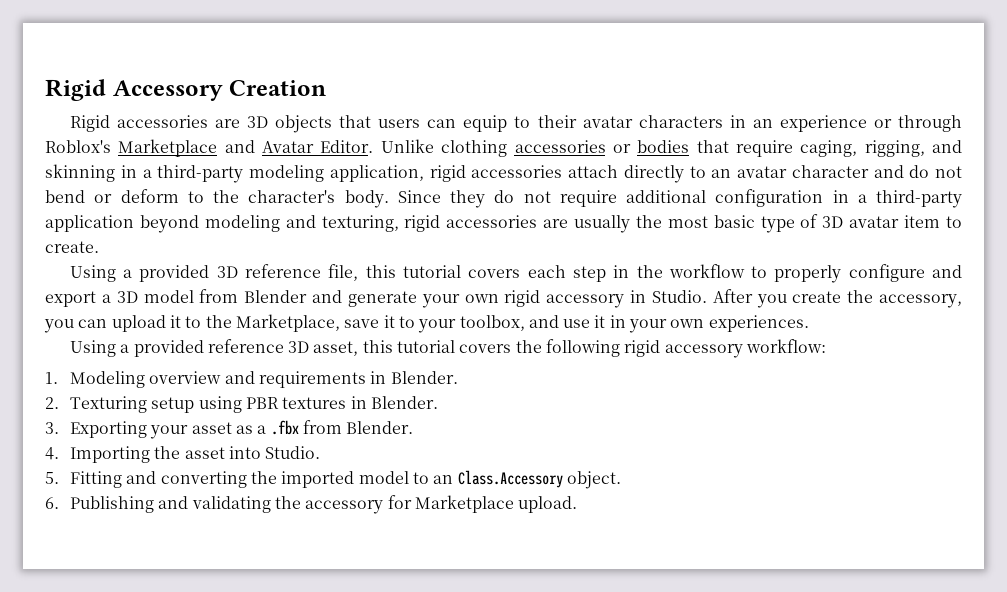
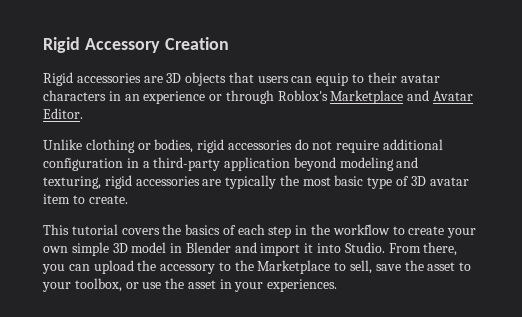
- Rigid accessories are 3D objects that users can equip to their avatar characters in an experience or through Roblox's Marketplace and Avatar Editor. Unlike clothing accessories or bodies that require caging, rigging, and skinning in a third-party modeling application, rigid accessories attach directly to an avatar character and do not bend or deform to the character's body. Since they do not require additional configuration in a third-party application beyond modeling and texturing, rigid accessories are usually the most basic type of 3D avatar item to create.
+ Rigid accessories are 3D objects that users can equip to their avatar characters in an experience or through Roblox's Marketplace and Avatar Editor.
+ Unlike clothing or bodies, rigid accessories do not require additional configuration in a third-party application beyond modeling and texturing, rigid accessories are typically the most basic type of 3D avatar item to create.
- Using a provided 3D reference file, this tutorial covers each step in the workflow to properly configure and export a 3D model from Blender and generate your own rigid accessory in Studio. After you create the accessory, you can upload it to the Marketplace, save it to your toolbox, and use it in your own experiences.
+ This tutorial covers the basics of each step in the workflow to create your own simple 3D model in Blender and import it into Studio. From there, you can upload the accessory to the Marketplace to sell, save the asset to your toolbox, or use the asset in your experiences.
- Using a provided reference 3D asset, this tutorial covers the following rigid accessory workflow:
- 1. Modeling overview and requirements in Blender.
- 2. Texturing setup using PBR textures in Blender.
- 3. Exporting your asset as a .fbx from Blender.
- 4. Importing the asset into Studio.
- 5. Fitting and converting the imported model to an Class.Accessory object.
- 6. Publishing and validating the accessory for Marketplace upload.

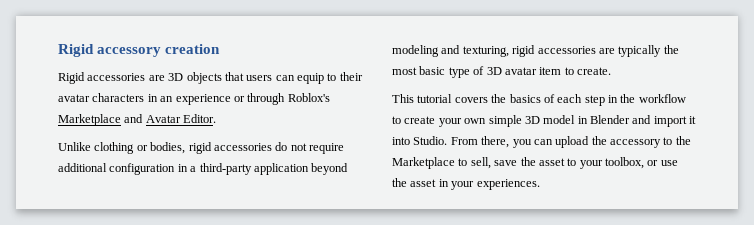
- Rigid Accessory Creation
+ Rigid accessory creation

